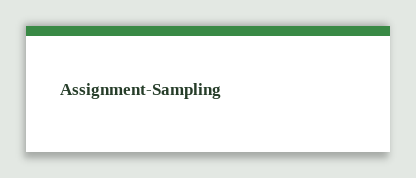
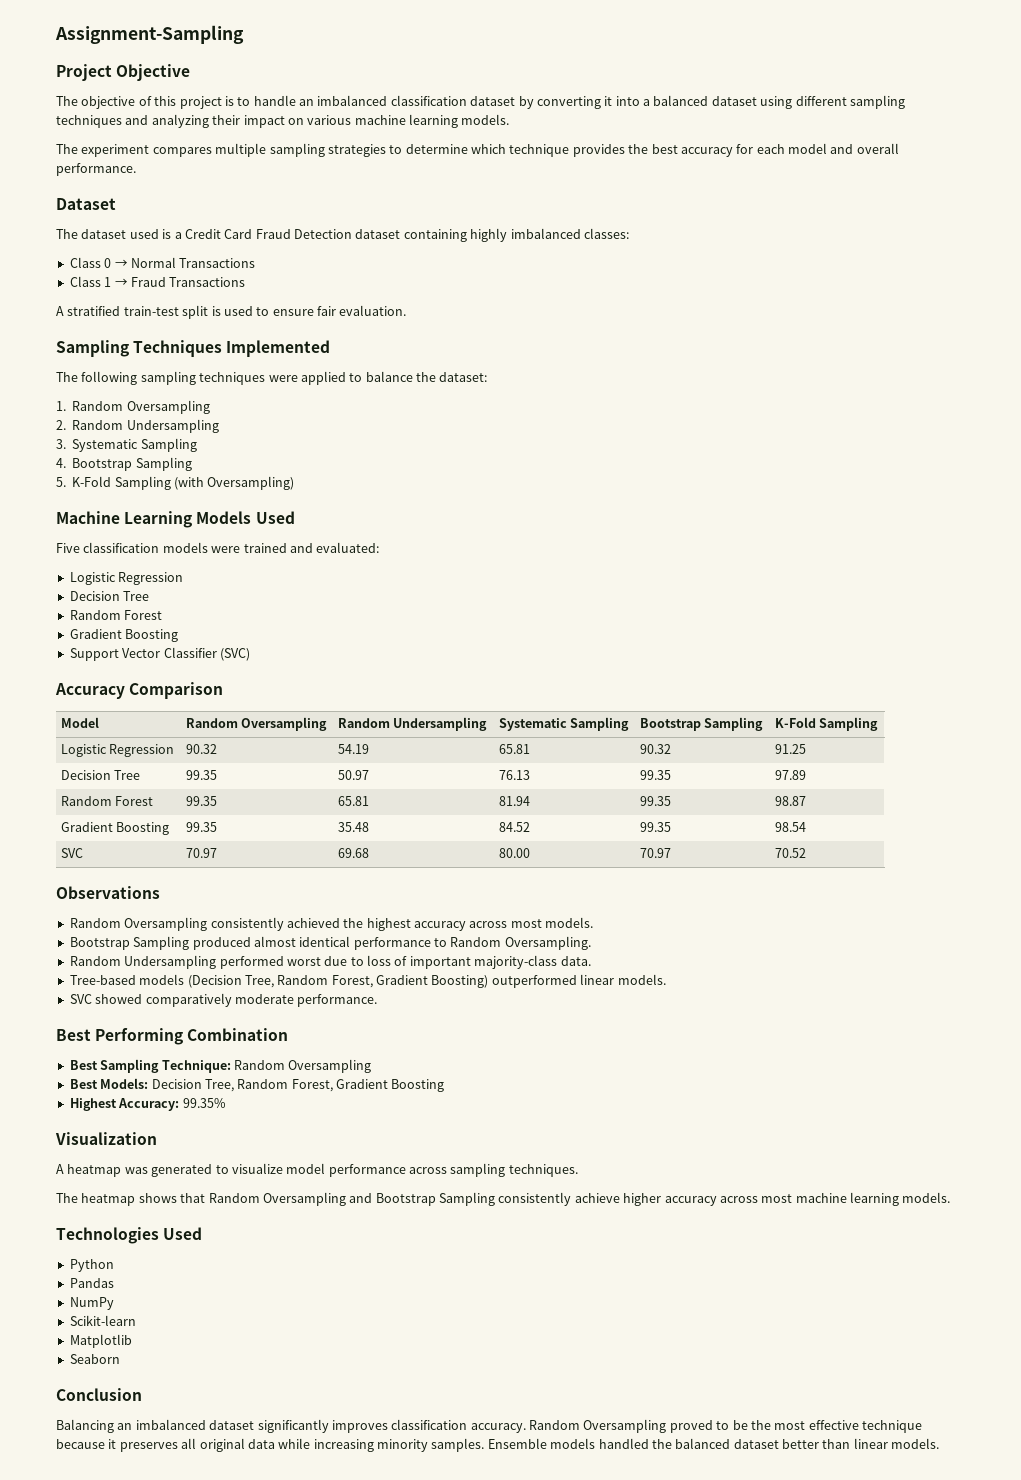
+ Project Objective
+ The objective of this project is to handle an imbalanced classification dataset by converting it into a balanced dataset using different sampling techniques and analyzing their impact on various machine learning models.
+ The experiment compares multiple sampling strategies to determine which technique provides the best accuracy for each model and overall performance.
+ Dataset
+ The dataset used is a Credit Card Fraud Detection dataset containing highly imbalanced classes:
+ Class 0 → Normal Transactions
+ Class 1 → Fraud Transactions
+ A stratified train-test split is used to ensure fair evaluation.
+ Sampling Techniques Implemented
+ The following sampling techniques were applied to balance the dataset:
+ 1. Random Oversampling
+ 2. Random Undersampling
+ 3. Systematic Sampling
+ 4. Bootstrap Sampling
+ 5. K-Fold Sampling (with Oversampling)
+ Machine Learning Models Used
+ Five classification models were trained and evaluated:
+ Logistic Regression
+ Decision Tree
+ Random Forest
+ Gradient Boosting
+ Support Vector Classifier (SVC)
+ Accuracy Comparison
+ Model | Random Oversampling | Random Undersampling | Systematic Sampling | Bootstrap Sampling | K-Fold Sampling
+ Logistic Regression | 90.32 | 54.19 | 65.81 | 90.32 | 91.25
+ Decision Tree | 99.35 | 50.97 | 76.13 | 99.35 | 97.89
+ Random Forest | 99.35 | 65.81 | 81.94 | 99.35 | 98.87
+ Gradient Boosting | 99.35 | 35.48 | 84.52 | 99.35 | 98.54
+ SVC | 70.97 | 69.68 | 80.00 | 70.97 | 70.52
+ Observations
+ Random Oversampling consistently achieved the highest accuracy across most models.
+ Bootstrap Sampling produced almost identical performance to Random Oversampling.
+ Random Undersampling performed worst due to loss of important majority-class data.
+ Tree-based models (Decision Tree, Random Forest, Gradient Boosting) outperformed linear models.
+ SVC showed comparatively moderate performance.
+ Best Performing Combination
+ Best Sampling Technique: Random Oversampling
+ Best Models: Decision Tree, Random Forest, Gradient Boosting
+ Highest Accuracy: 99.35%
+ Visualization
+ A heatmap was generated to visualize model performance across sampling techniques.
+ The heatmap shows that Random Oversampling and Bootstrap Sampling consistently achieve higher accuracy across most machine learning models.
+ Technologies Used
+ Python
+ Pandas
+ NumPy
+ Scikit-learn
+ Matplotlib
+ Seaborn
+ Conclusion
+ Balancing an imbalanced dataset significantly improves classification accuracy. Random Oversampling proved to be the most effective technique because it preserves all original data while increasing minority samples. Ensemble models handled the balanced dataset better than linear models.

